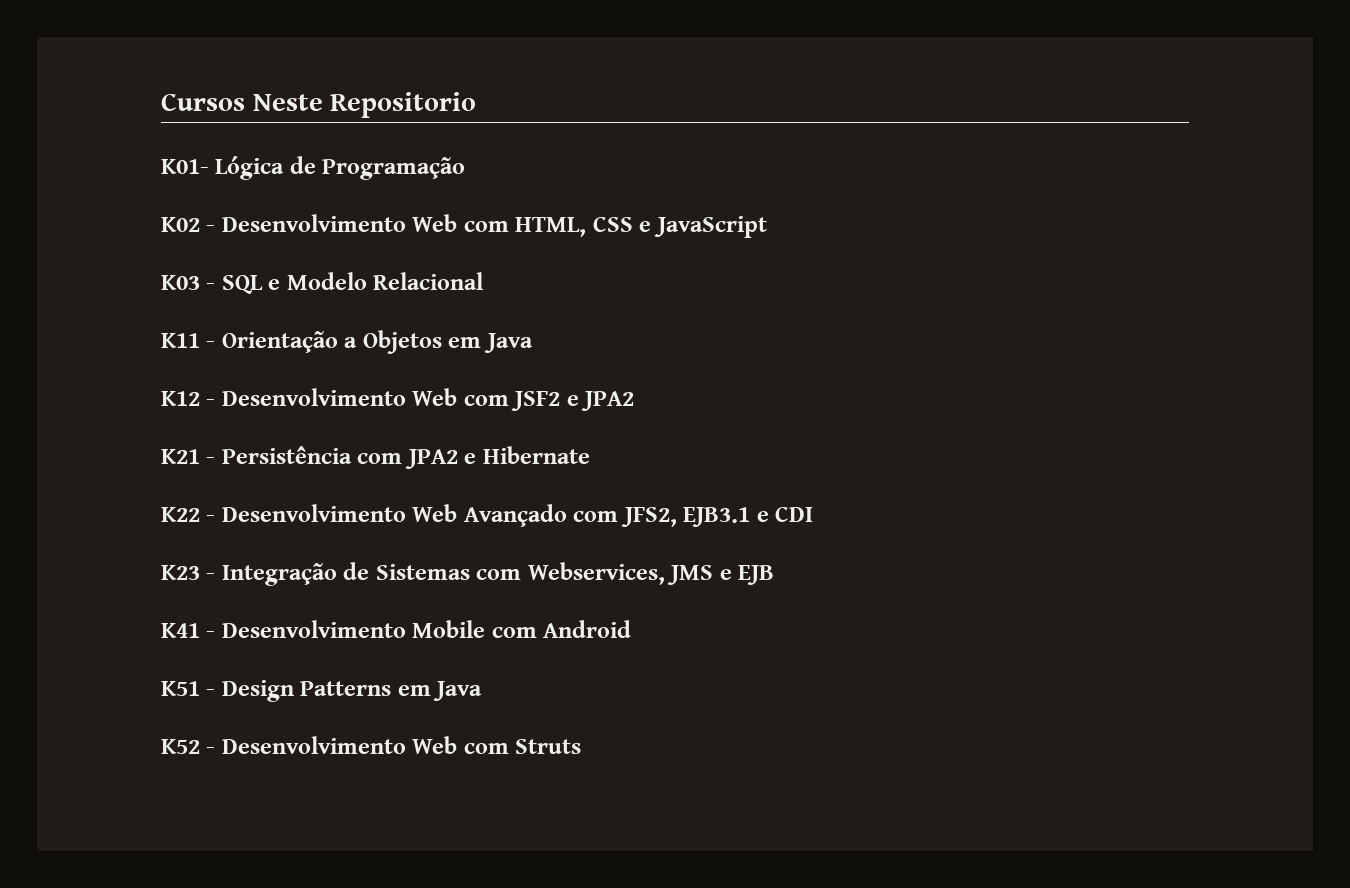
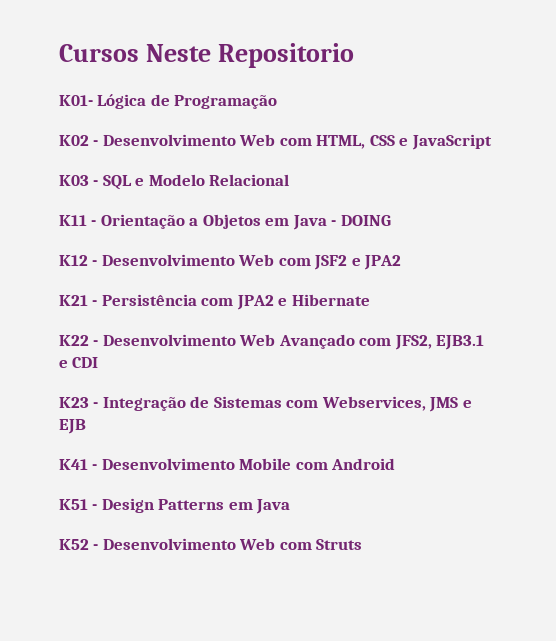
- K11 - Orientação a Objetos em Java
+ K11 - Orientação a Objetos em Java - DOING

